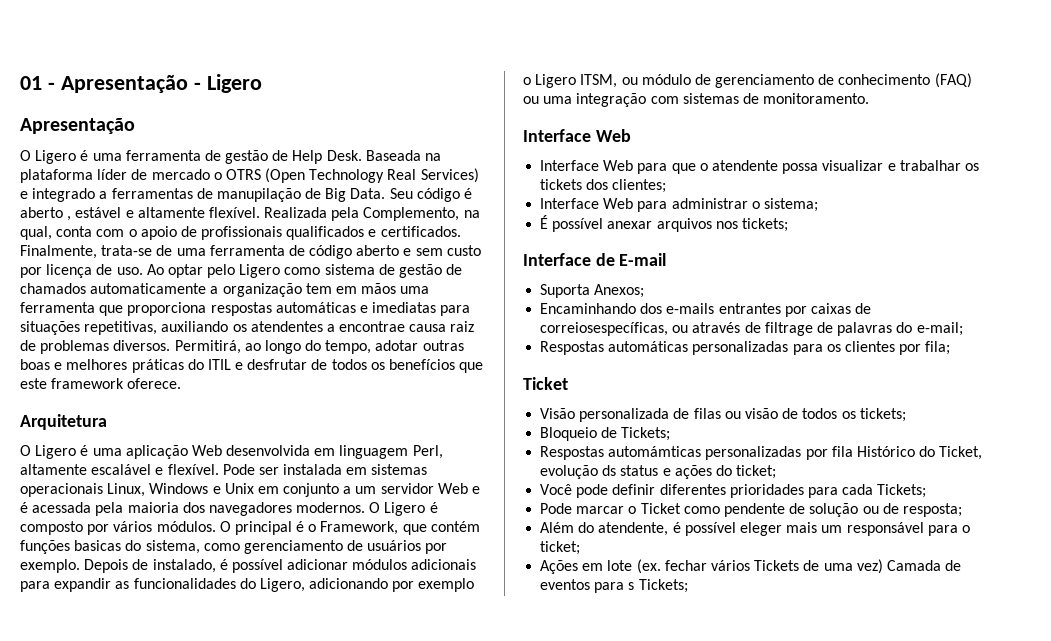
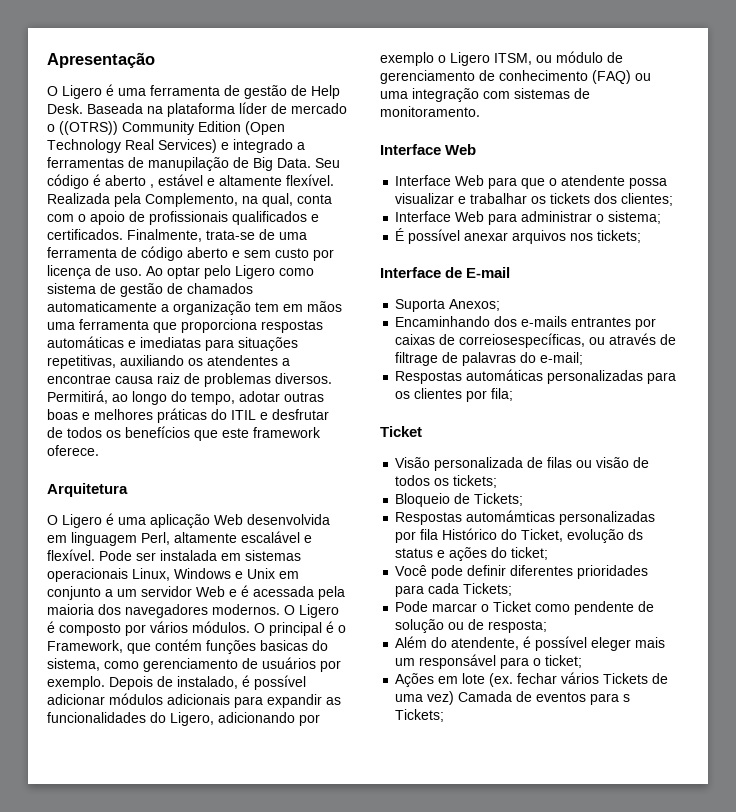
- 01 - Apresentação - Ligero
- Baseada na plataforma líder de mercado o OTRS (Open Technology Real Services) e integrado a ferramentas de manupilação de Big Data.
+ Baseada na plataforma líder de mercado o ((OTRS)) Community Edition (Open Technology Real Services) e integrado a ferramentas de manupilação de Big Data.

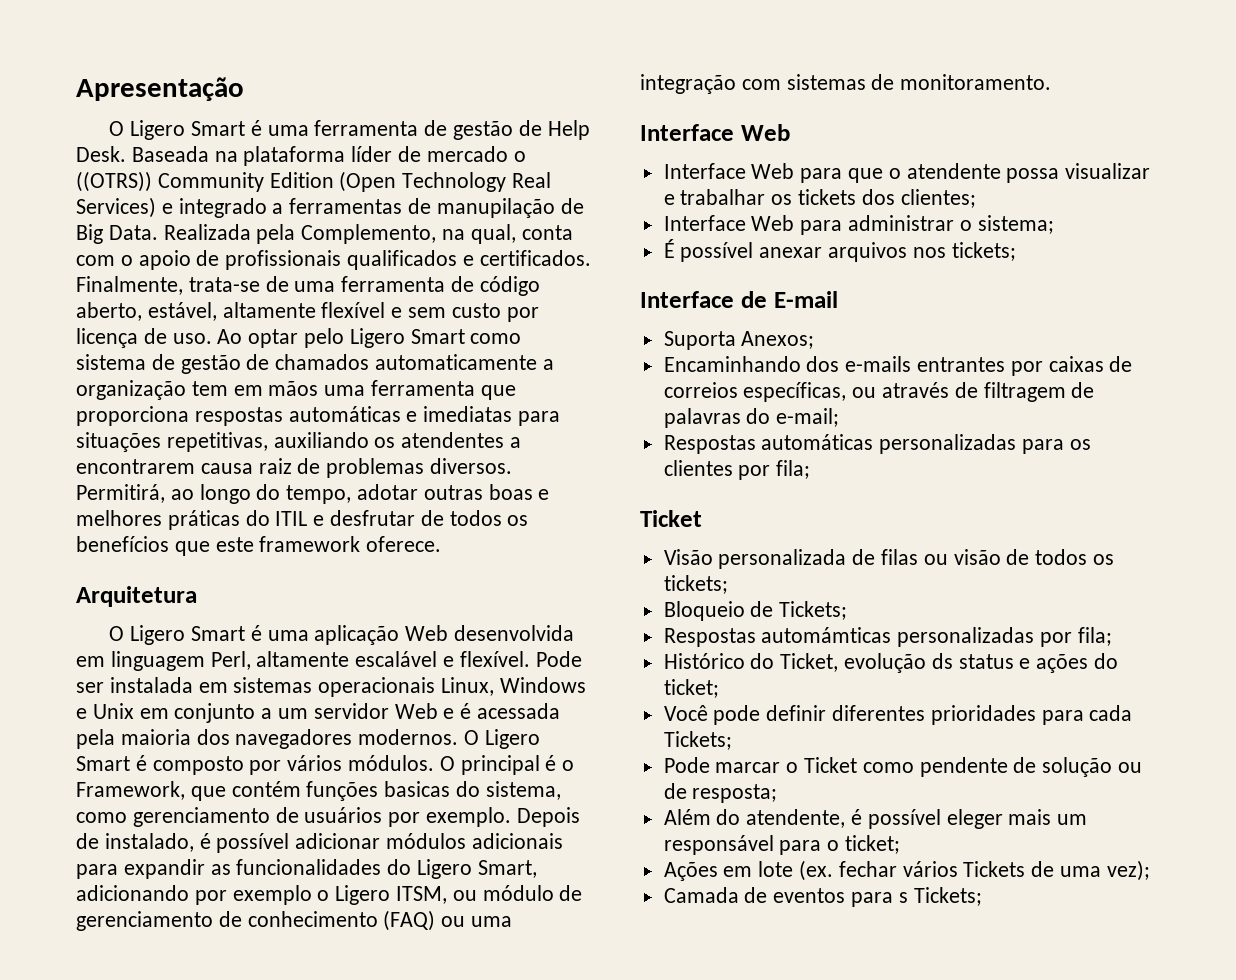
- O Ligero é uma ferramenta de gestão de Help Desk.
+ O Ligero Smart é uma ferramenta de gestão de Help Desk.
- Seu código é aberto , estável e altamente flexível.
- Finalmente, trata-se de uma ferramenta de código aberto e sem custo por licença de uso.
+ Finalmente, trata-se de uma ferramenta de código aberto, estável, altamente flexível e sem custo por licença de uso.
- Ao optar pelo Ligero como sistema de gestão de chamados automaticamente a organização tem em mãos uma ferramenta que proporciona respostas automáticas e imediatas para situações repetitivas, auxiliando os atendentes a encontrae causa raiz de problemas diversos.
+ Ao optar pelo Ligero Smart como sistema de gestão de chamados automaticamente a organização tem em mãos uma ferramenta que proporciona respostas automáticas e imediatas para situações repetitivas, auxiliando os atendentes a encontrarem causa raiz de problemas diversos.
- O Ligero é uma aplicação Web desenvolvida em linguagem Perl, altamente escalável e flexível.
+ O Ligero Smart é uma aplicação Web desenvolvida em linguagem Perl, altamente escalável e flexível.
- O Ligero é composto por vários módulos.
+ O Ligero Smart é composto por vários módulos.
- Depois de instalado, é possível adicionar módulos adicionais para expandir as funcionalidades do Ligero, adicionando por exemplo o Ligero ITSM, ou módulo de gerenciamento de conhecimento (FAQ) ou uma integração com sistemas de monitoramento.
+ Depois de instalado, é possível adicionar módulos adicionais para expandir as funcionalidades do Ligero Smart, adicionando por exemplo o Ligero ITSM, ou módulo de gerenciamento de conhecimento (FAQ) ou uma integração com sistemas de monitoramento.
- Encaminhando dos e-mails entrantes por caixas de correiosespecíficas, ou através de filtrage de palavras do e-mail;
+ Encaminhando dos e-mails entrantes por caixas de correios específicas, ou através de filtragem de palavras do e-mail;
- Respostas automámticas personalizadas por fila Histórico do Ticket, evolução ds status e ações do ticket;
+ Respostas automámticas personalizadas por fila;
+ Histórico do Ticket, evolução ds status e ações do ticket;
- Ações em lote (ex. fechar vários Tickets de uma vez) Camada de eventos para s Tickets;
+ Ações em lote (ex. fechar vários Tickets de uma vez);
+ Camada de eventos para s Tickets;

